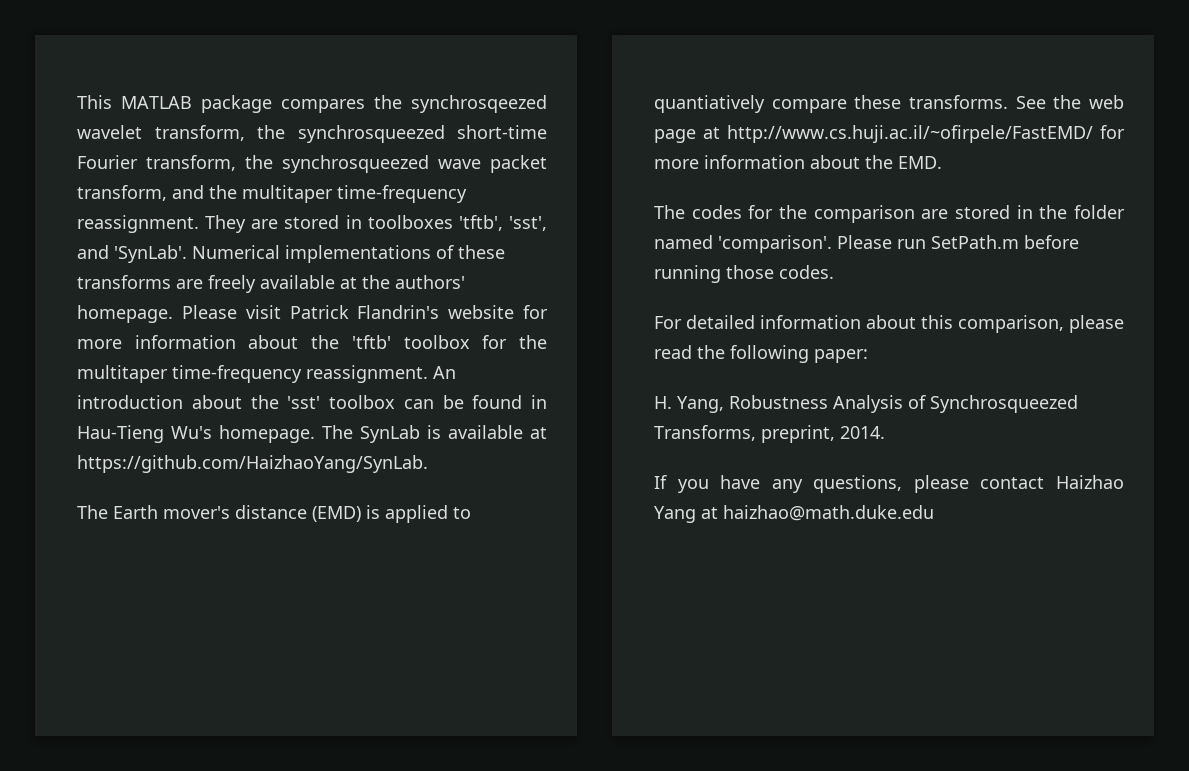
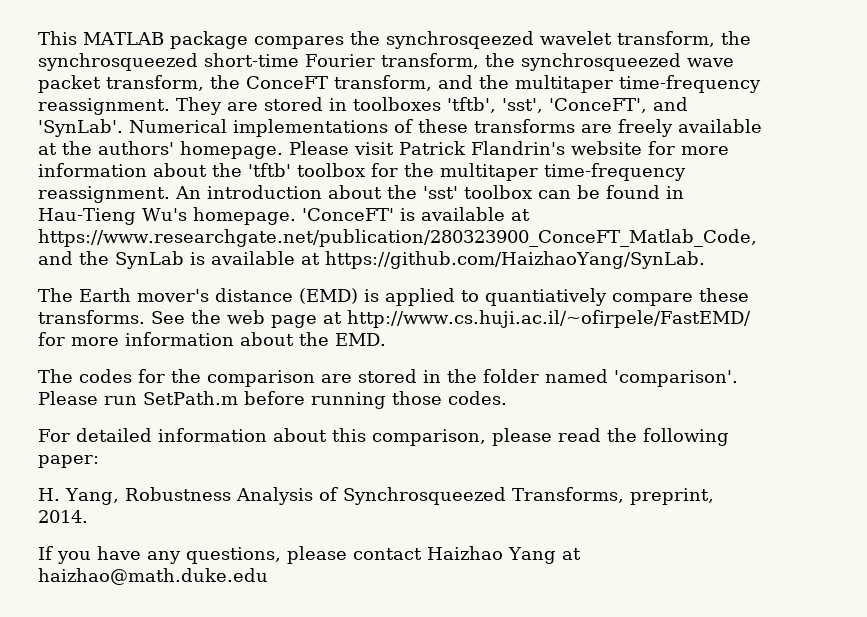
- This MATLAB package compares the synchrosqeezed wavelet transform, the synchrosqueezed short-time Fourier transform, the synchrosqueezed wave packet transform, and the multitaper time-frequency reassignment.
+ This MATLAB package compares the synchrosqeezed wavelet transform, the synchrosqueezed short-time Fourier transform, the synchrosqueezed wave packet transform, the ConceFT transform, and the multitaper time-frequency reassignment.
- They are stored in toolboxes 'tftb', 'sst', and 'SynLab'.
+ They are stored in toolboxes 'tftb', 'sst', 'ConceFT', and 'SynLab'.
- The SynLab is available at https://github.com/HaizhaoYang/SynLab.
+ 'ConceFT' is available at https://www.researchgate.net/publication/280323900_ConceFT_Matlab_Code, and the SynLab is available at https://github.com/HaizhaoYang/SynLab.

